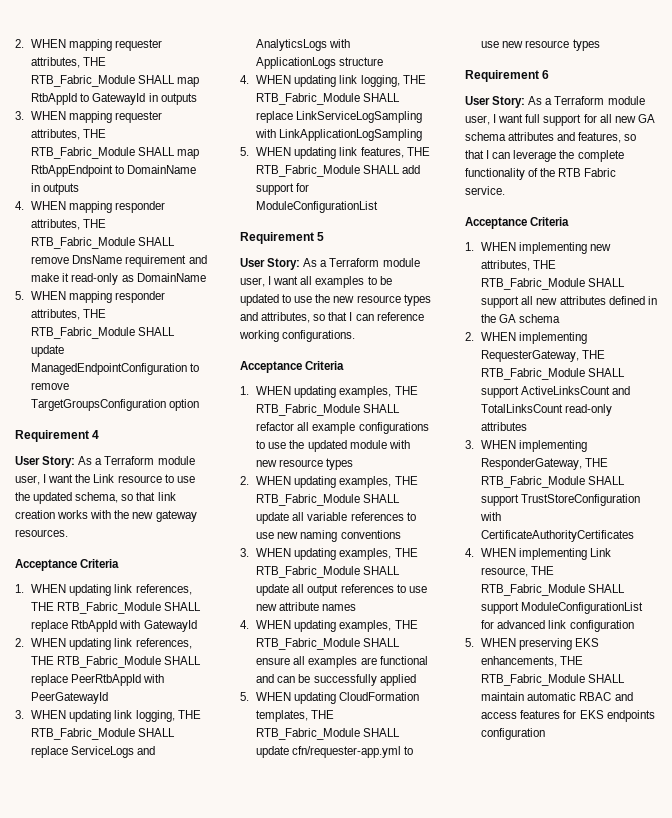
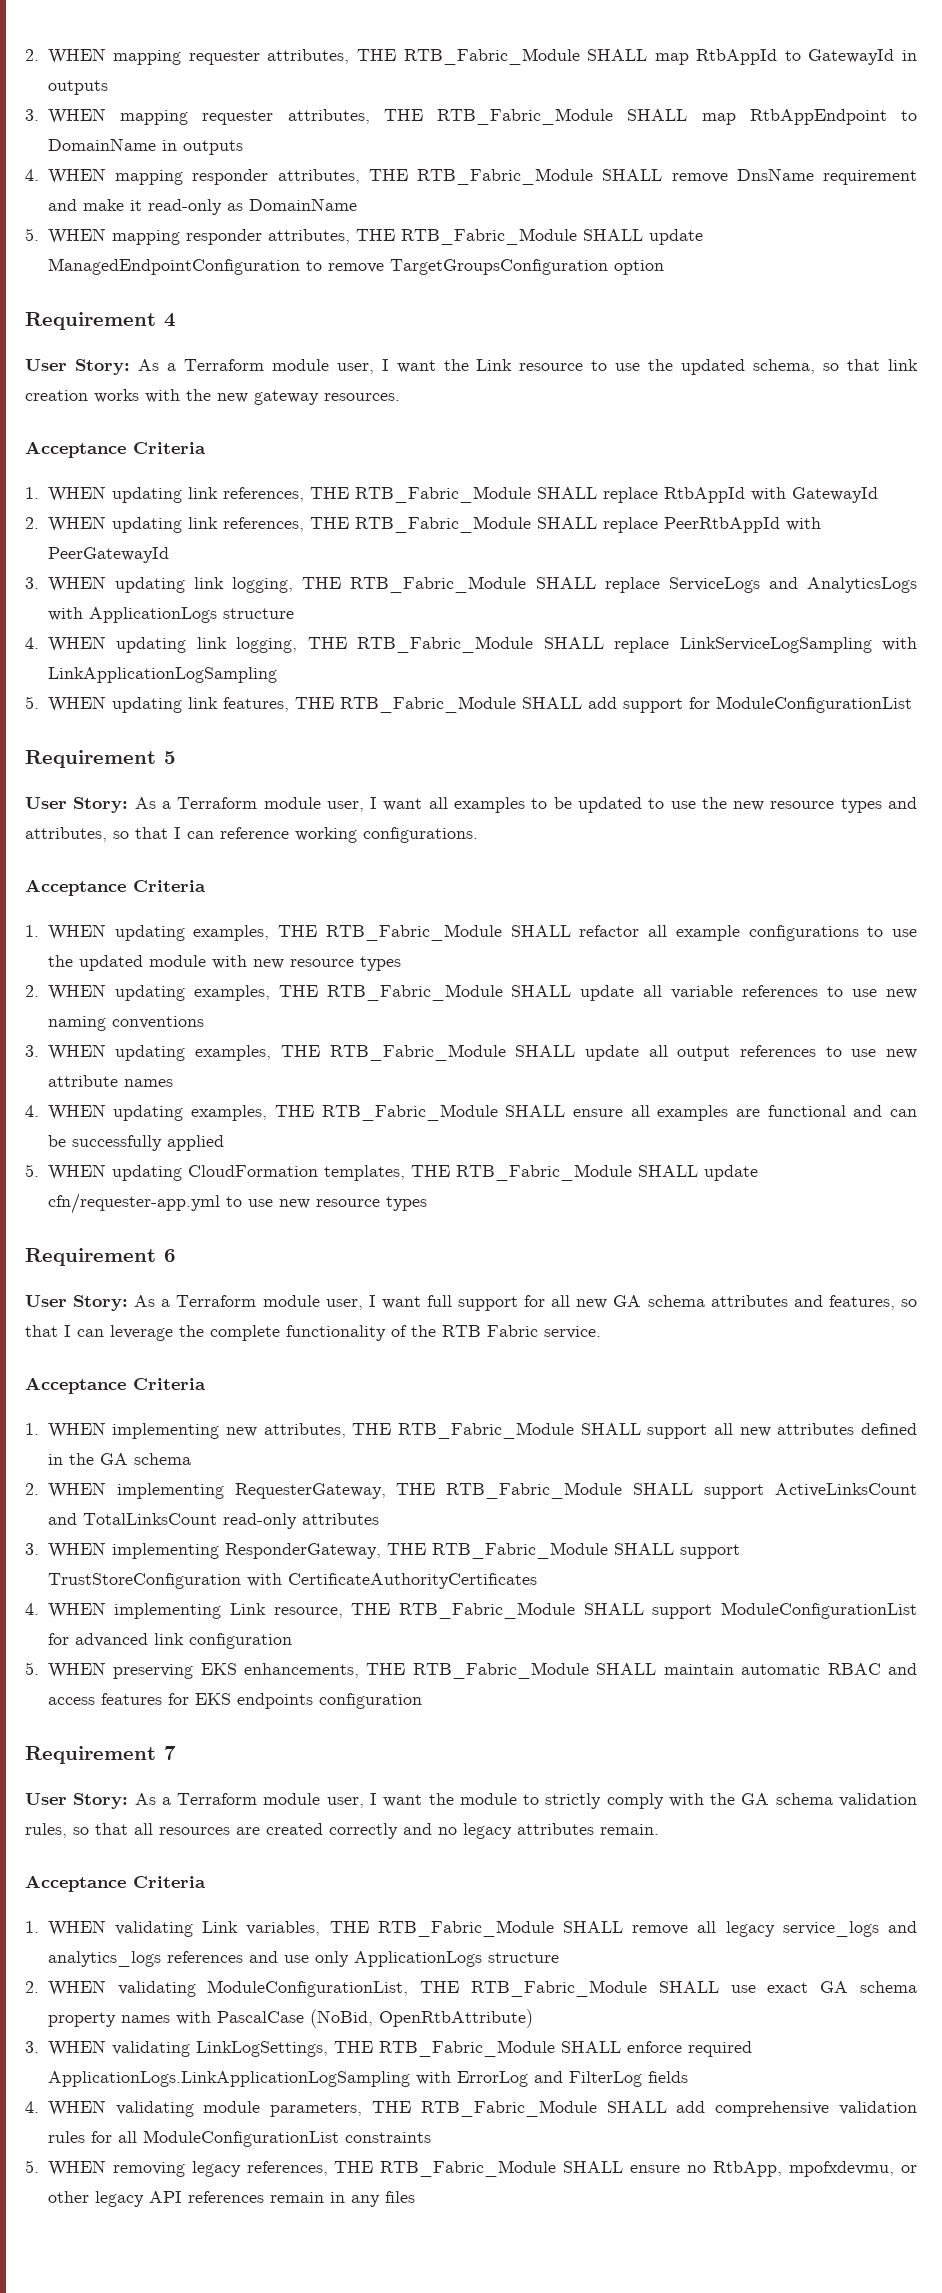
+ Requirement 7
+ User Story: As a Terraform module user, I want the module to strictly comply with the GA schema validation rules, so that all resources are created correctly and no legacy attributes remain.
+ Acceptance Criteria
+ 1. WHEN validating Link variables, THE RTB_Fabric_Module SHALL remove all legacy service_logs and analytics_logs references and use only ApplicationLogs structure
+ 2. WHEN validating ModuleConfigurationList, THE RTB_Fabric_Module SHALL use exact GA schema property names with PascalCase (NoBid, OpenRtbAttribute)
+ 3. WHEN validating LinkLogSettings, THE RTB_Fabric_Module SHALL enforce required ApplicationLogs.LinkApplicationLogSampling with ErrorLog and FilterLog fields
+ 4. WHEN validating module parameters, THE RTB_Fabric_Module SHALL add comprehensive validation rules for all ModuleConfigurationList constraints
+ 5. WHEN removing legacy references, THE RTB_Fabric_Module SHALL ensure no RtbApp, mpofxdevmu, or other legacy API references remain in any files

